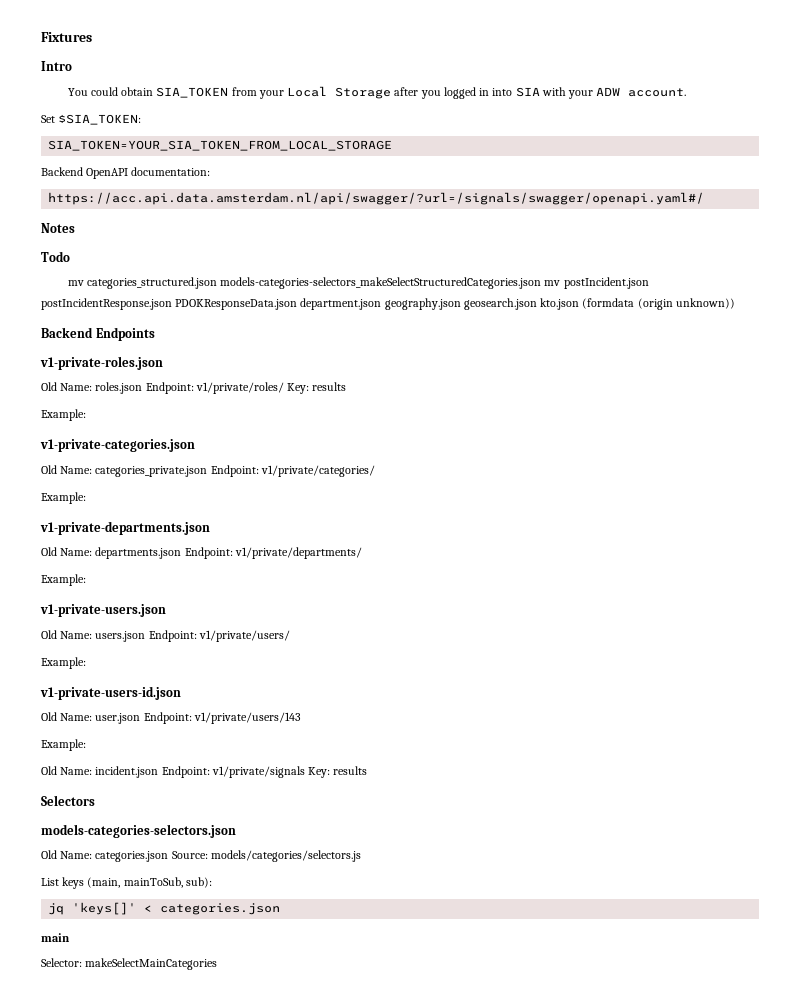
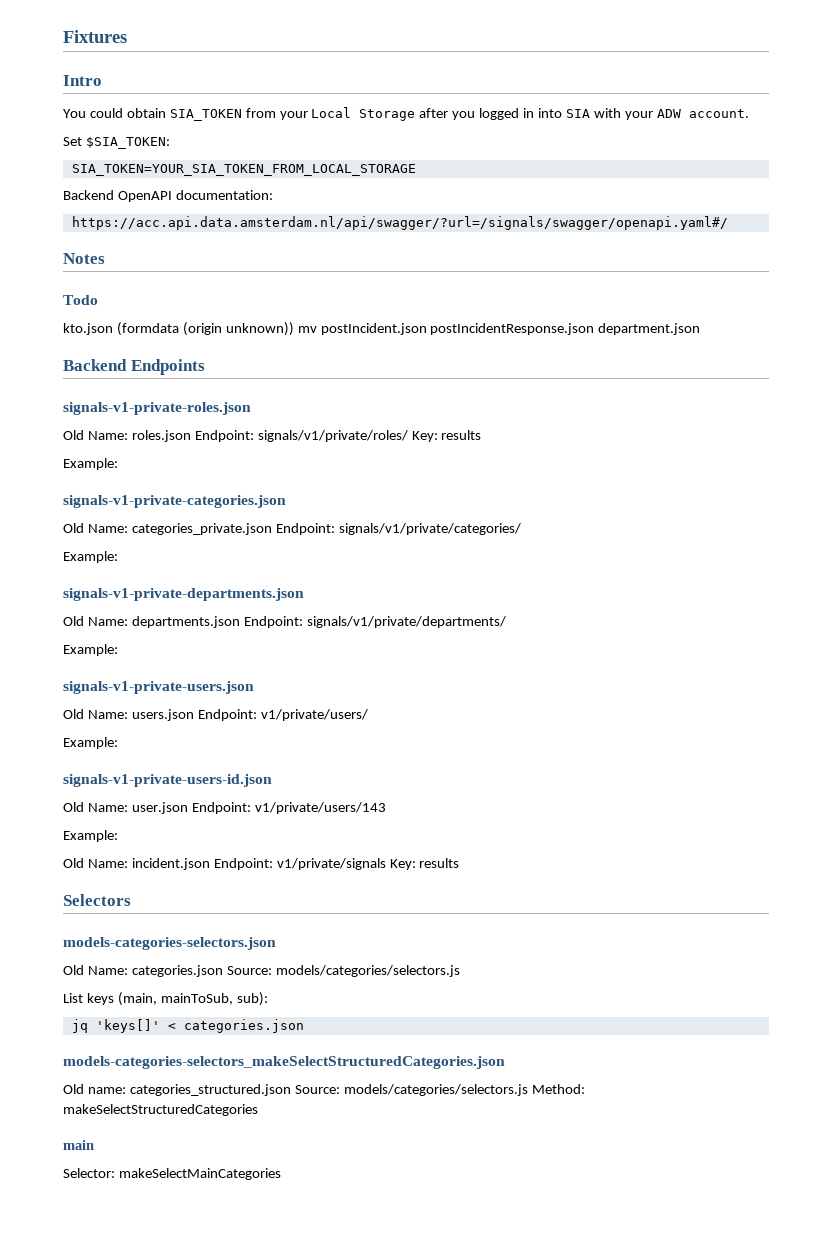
- mv categories_structured.json models-categories-selectors_makeSelectStructuredCategories.json mv postIncident.json postIncidentResponse.json PDOKResponseData.json department.json geography.json geosearch.json kto.json (formdata (origin unknown))
+ kto.json (formdata (origin unknown)) mv postIncident.json postIncidentResponse.json department.json
- v1-private-roles.json
+ signals-v1-private-roles.json
- Old Name: roles.json Endpoint: v1/private/roles/ Key: results
+ Old Name: roles.json Endpoint: signals/v1/private/roles/ Key: results
- v1-private-categories.json
+ signals-v1-private-categories.json
- Old Name: categories_private.json Endpoint: v1/private/categories/
+ Old Name: categories_private.json Endpoint: signals/v1/private/categories/
  Example:
- v1-private-departments.json
+ signals-v1-private-departments.json
- Old Name: departments.json Endpoint: v1/private/departments/
+ Old Name: departments.json Endpoint: signals/v1/private/departments/
  Example:
- v1-private-users.json
+ signals-v1-private-users.json
- v1-private-users-id.json
+ signals-v1-private-users-id.json
+ models-categories-selectors_makeSelectStructuredCategories.json
+ Old name: categories_structured.json Source: models/categories/selectors.js Method: makeSelectStructuredCategories

